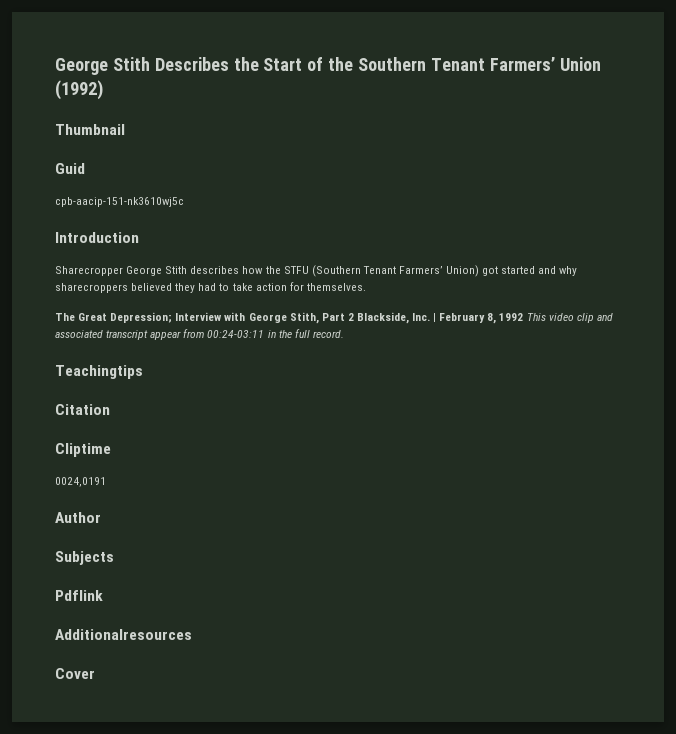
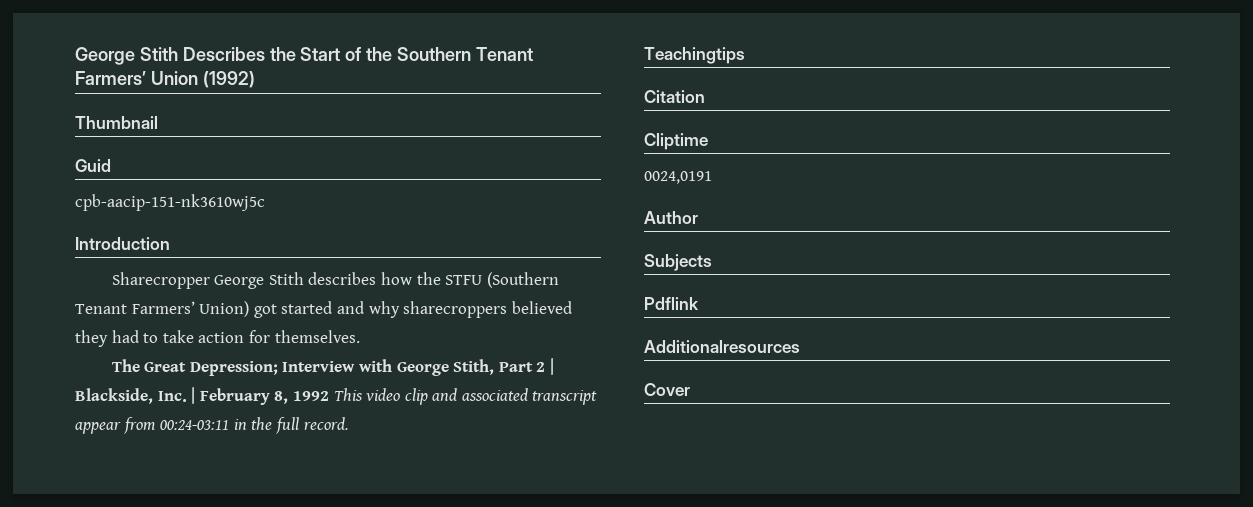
- The Great Depression; Interview with George Stith, Part 2 Blackside, Inc. | February 8, 1992 This video clip and associated transcript appear from 00:24-03:11 in the full record.
+ The Great Depression; Interview with George Stith, Part 2 | Blackside, Inc. | February 8, 1992 This video clip and associated transcript appear from 00:24-03:11 in the full record.

